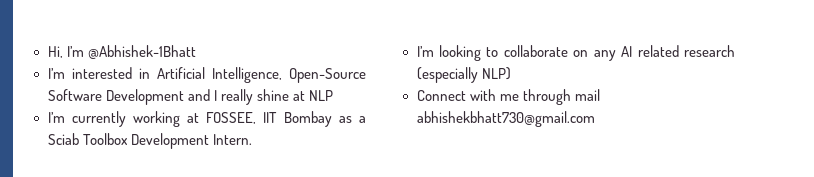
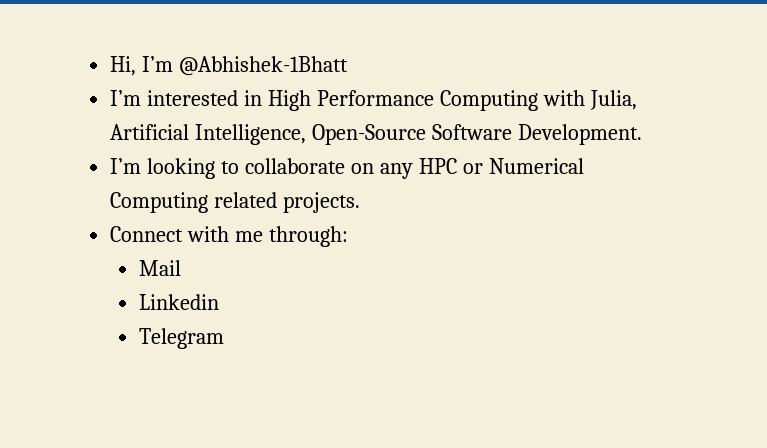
- I’m interested in Artificial Intelligence, Open-Source Software Development and I really shine at NLP
- I’m currently working at FOSSEE, IIT Bombay as a Sciab Toolbox Development Intern.
+ I’m interested in High Performance Computing with Julia, Artificial Intelligence, Open-Source Software Development.
- I’m looking to collaborate on any AI related research (especially NLP)
+ I’m looking to collaborate on any HPC or Numerical Computing related projects.
- Connect with me through mail abhishekbhatt730@gmail.com
+ Connect with me through:
+ Mail
+ Linkedin
+ Telegram

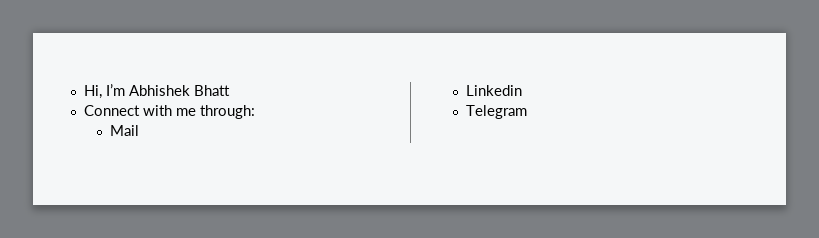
- Hi, I’m @Abhishek-1Bhatt
- I’m interested in High Performance Computing with Julia, Artificial Intelligence, Open-Source Software Development.
- I’m looking to collaborate on any HPC or Numerical Computing related projects.
+ Hi, I’m Abhishek Bhatt

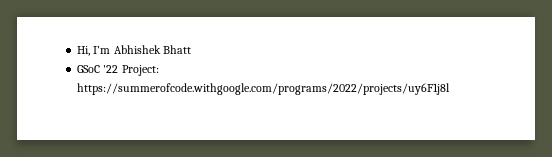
- Connect with me through:
- Mail
- Linkedin
- Telegram
+ GSoC '22 Project: https://summerofcode.withgoogle.com/programs/2022/projects/uy6F1j8l

